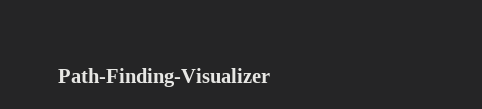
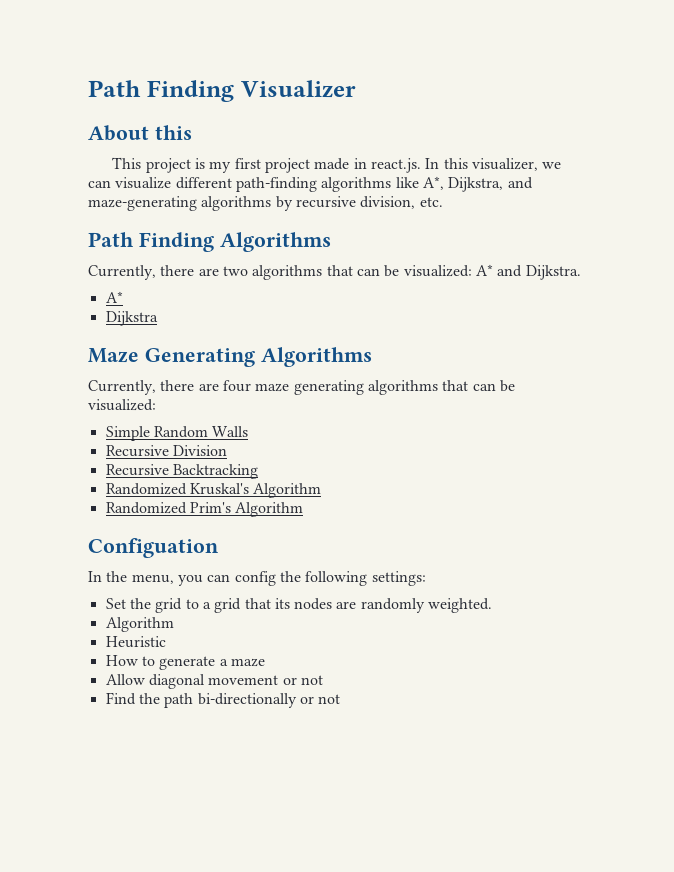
- Path-Finding-Visualizer
+ Path Finding Visualizer
+ About this
+ This project is my first project made in react.js. In this visualizer, we can visualize different path-finding algorithms like A*, Dijkstra, and maze-generating algorithms by recursive division, etc.
+ Path Finding Algorithms
+ Currently, there are two algorithms that can be visualized: A* and Dijkstra.
+ A*
+ Dijkstra
+ Maze Generating Algorithms
+ Currently, there are four maze generating algorithms that can be visualized:
+ Simple Random Walls
+ Recursive Division
+ Recursive Backtracking
+ Randomized Kruskal's Algorithm
+ Randomized Prim's Algorithm
+ Configuation
+ In the menu, you can config the following settings:
+ Set the grid to a grid that its nodes are randomly weighted.
+ Algorithm
+ Heuristic
+ How to generate a maze
+ Allow diagonal movement or not
+ Find the path bi-directionally or not

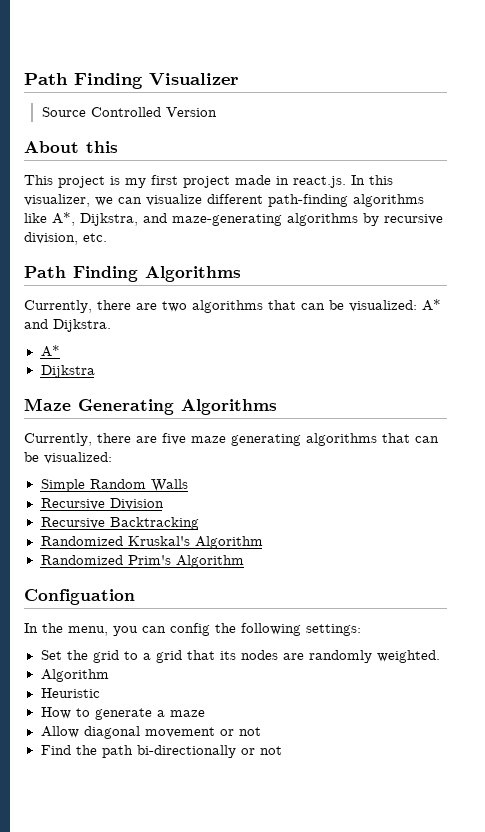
+ Source Controlled Version
- Currently, there are four maze generating algorithms that can be visualized:
+ Currently, there are five maze generating algorithms that can be visualized:

